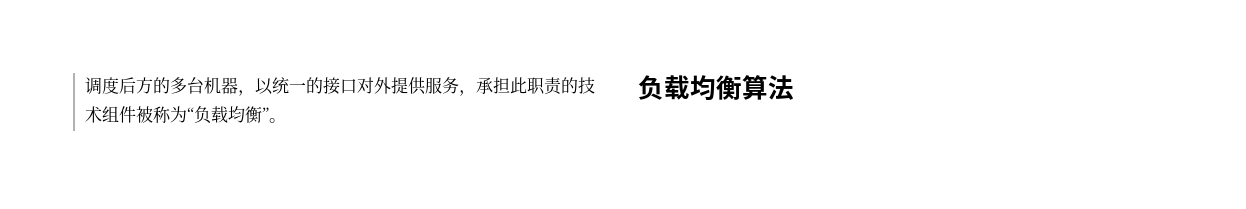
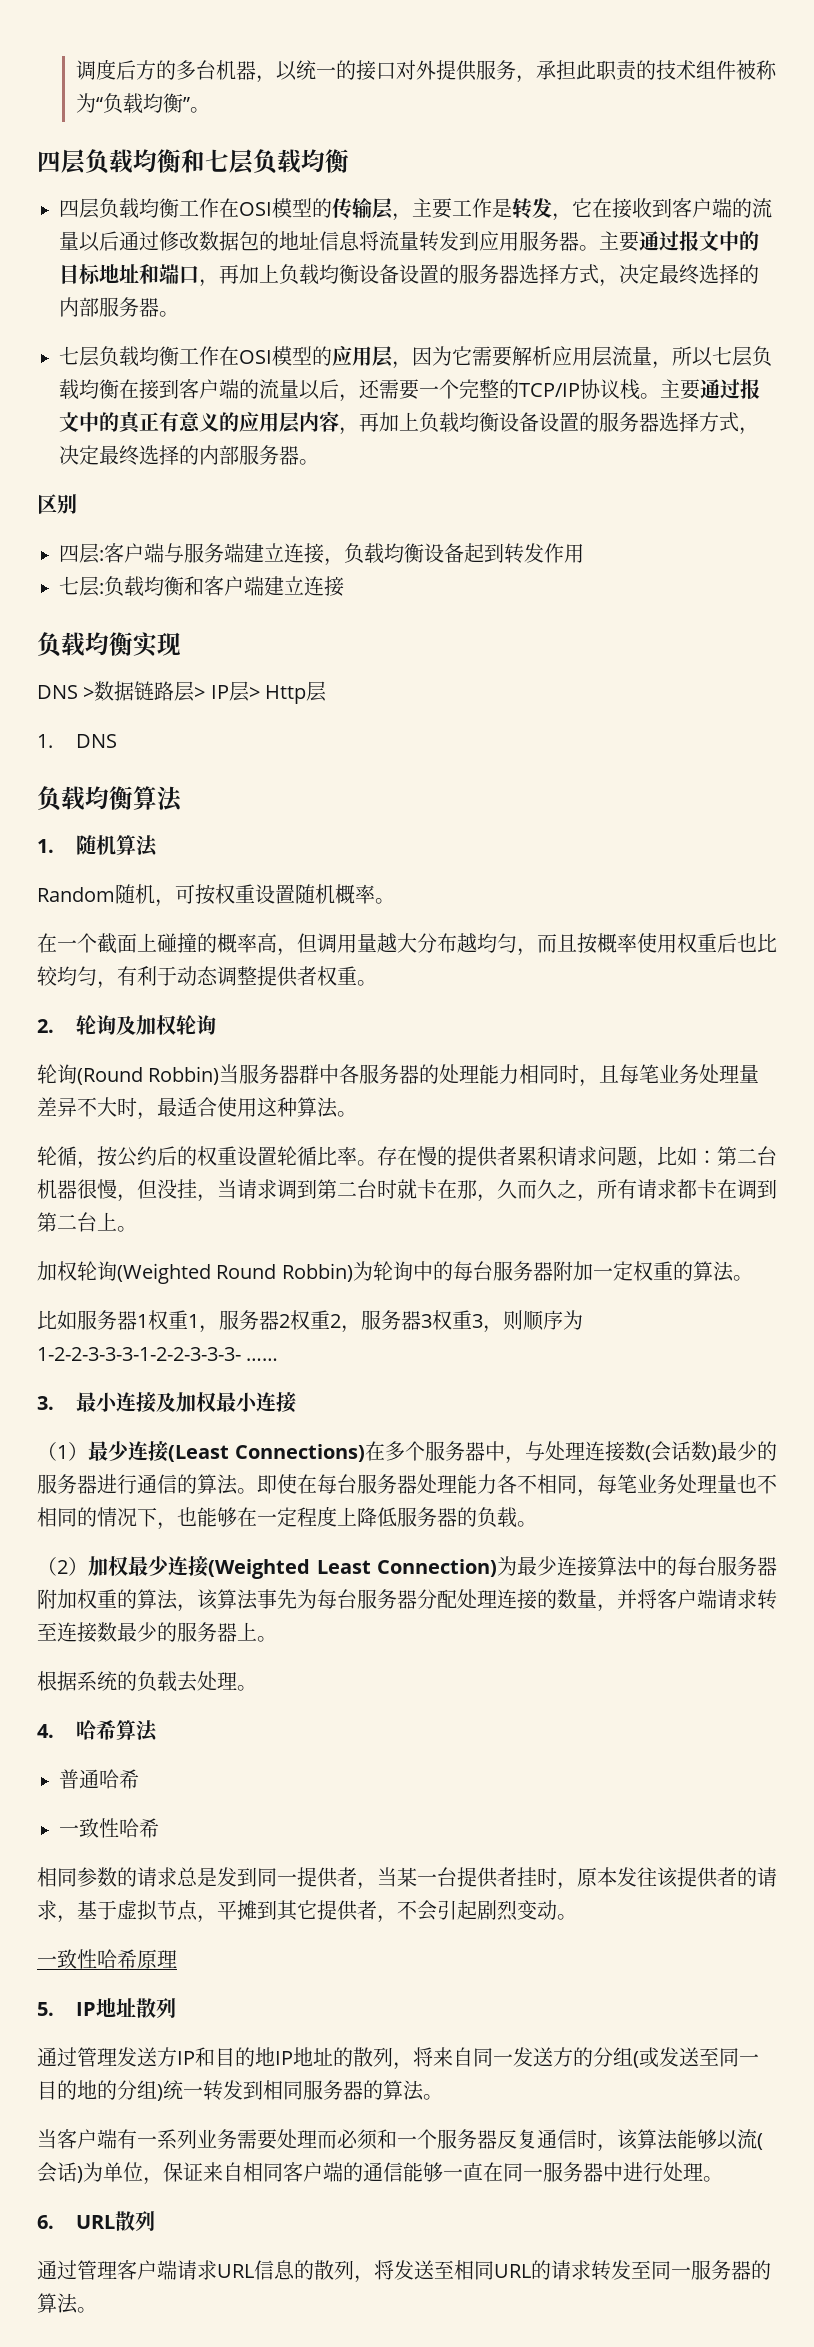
+ 四层负载均衡和七层负载均衡
+ 四层负载均衡工作在OSI模型的传输层，主要工作是转发，它在接收到客户端的流量以后通过修改数据包的地址信息将流量转发到应用服务器。主要通过报文中的目标地址和端口，再加上负载均衡设备设置的服务器选择方式，决定最终选择的内部服务器。
+ 七层负载均衡工作在OSI模型的应用层，因为它需要解析应用层流量，所以七层负载均衡在接到客户端的流量以后，还需要一个完整的TCP/IP协议栈。主要通过报文中的真正有意义的应用层内容，再加上负载均衡设备设置的服务器选择方式，决定最终选择的内部服务器。
+ 区别
+ 四层:客户端与服务端建立连接，负载均衡设备起到转发作用
+ 七层:负载均衡和客户端建立连接
+ 负载均衡实现
+ DNS >数据链路层> IP层> Http层
+ 1. DNS
  负载均衡算法
+ 1.随机算法
+ Random随机，可按权重设置随机概率。
+ 在一个截面上碰撞的概率高，但调用量越大分布越均匀，而且按概率使用权重后也比较均匀，有利于动态调整提供者权重。
+ 2.轮询及加权轮询
+ 轮询(Round Robbin)当服务器群中各服务器的处理能力相同时，且每笔业务处理量差异不大时，最适合使用这种算法。
+ 轮循，按公约后的权重设置轮循比率。存在慢的提供者累积请求问题，比如：第二台机器很慢，但没挂，当请求调到第二台时就卡在那，久而久之，所有请求都卡在调到第二台上。
+ 加权轮询(Weighted Round Robbin)为轮询中的每台服务器附加一定权重的算法。
+ 比如服务器1权重1，服务器2权重2，服务器3权重3，则顺序为1-2-2-3-3-3-1-2-2-3-3-3- ……
+ 3.最小连接及加权最小连接
+ （1）最少连接(Least Connections)在多个服务器中，与处理连接数(会话数)最少的服务器进行通信的算法。即使在每台服务器处理能力各不相同，每笔业务处理量也不相同的情况下，也能够在一定程度上降低服务器的负载。
+ （2）加权最少连接(Weighted Least Connection)为最少连接算法中的每台服务器附加权重的算法，该算法事先为每台服务器分配处理连接的数量，并将客户端请求转至连接数最少的服务器上。
+ 根据系统的负载去处理。
+ 4.哈希算法
+ 普通哈希
+ 一致性哈希
+ 相同参数的请求总是发到同一提供者，当某一台提供者挂时，原本发往该提供者的请求，基于虚拟节点，平摊到其它提供者，不会引起剧烈变动。
+ 一致性哈希原理
+ 5. IP地址散列
+ 通过管理发送方IP和目的地IP地址的散列，将来自同一发送方的分组(或发送至同一目的地的分组)统一转发到相同服务器的算法。
+ 当客户端有一系列业务需要处理而必须和一个服务器反复通信时，该算法能够以流(会话)为单位，保证来自相同客户端的通信能够一直在同一服务器中进行处理。
+ 6. URL散列
+ 通过管理客户端请求URL信息的散列，将发送至相同URL的请求转发至同一服务器的算法。

